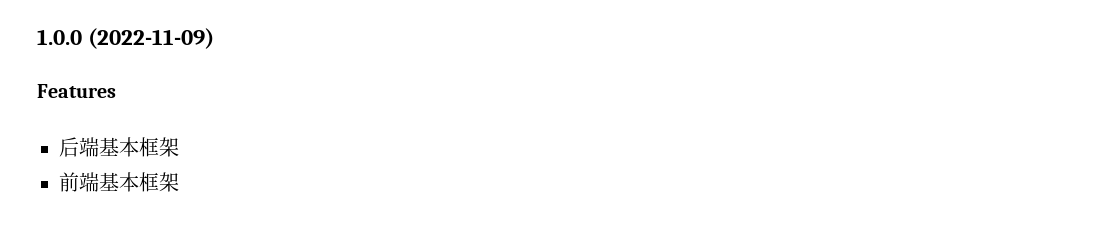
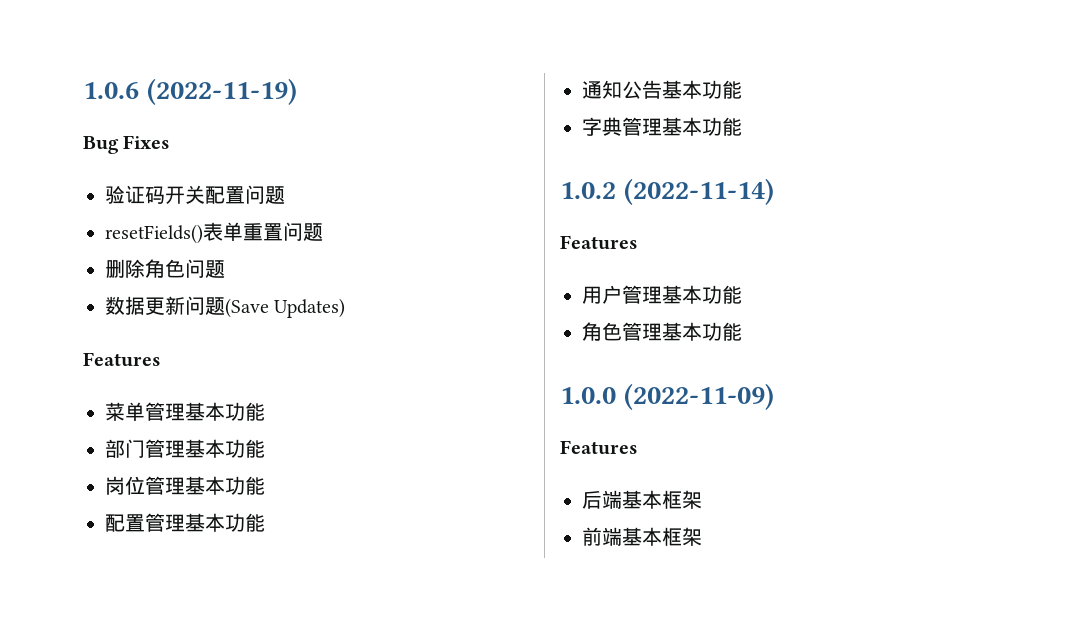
+ 1.0.6 (2022-11-19)
+ Bug Fixes
+ 验证码开关配置问题
+ resetFields()表单重置问题
+ 删除角色问题
+ 数据更新问题(Save Updates)
+ Features
+ 菜单管理基本功能
+ 部门管理基本功能
+ 岗位管理基本功能
+ 配置管理基本功能
+ 通知公告基本功能
+ 字典管理基本功能
+ 1.0.2 (2022-11-14)
+ Features
+ 用户管理基本功能
+ 角色管理基本功能

